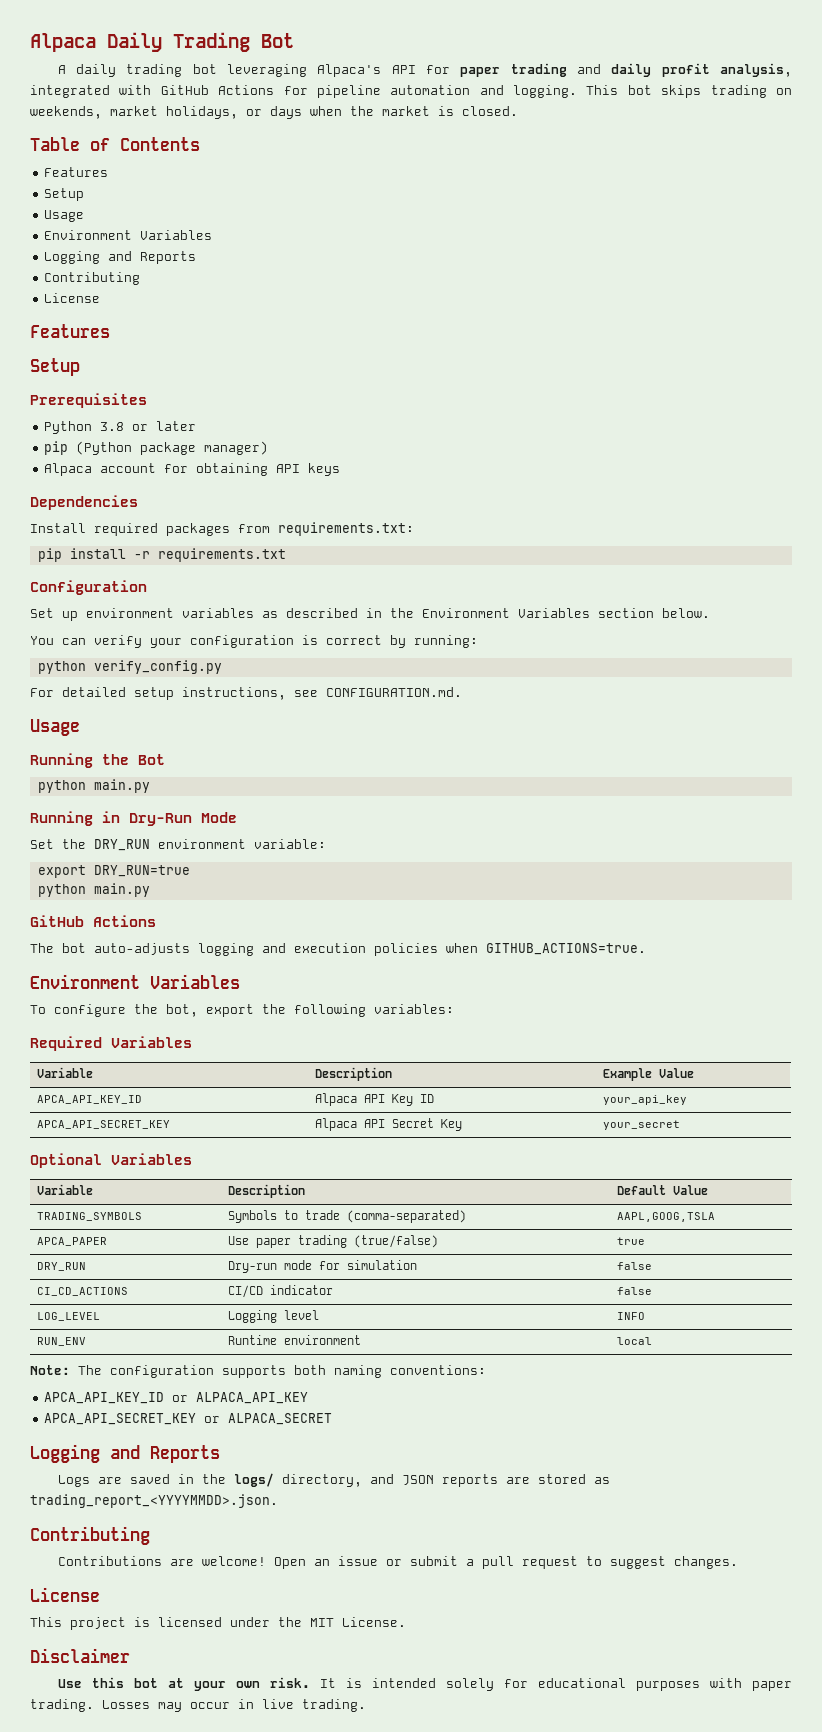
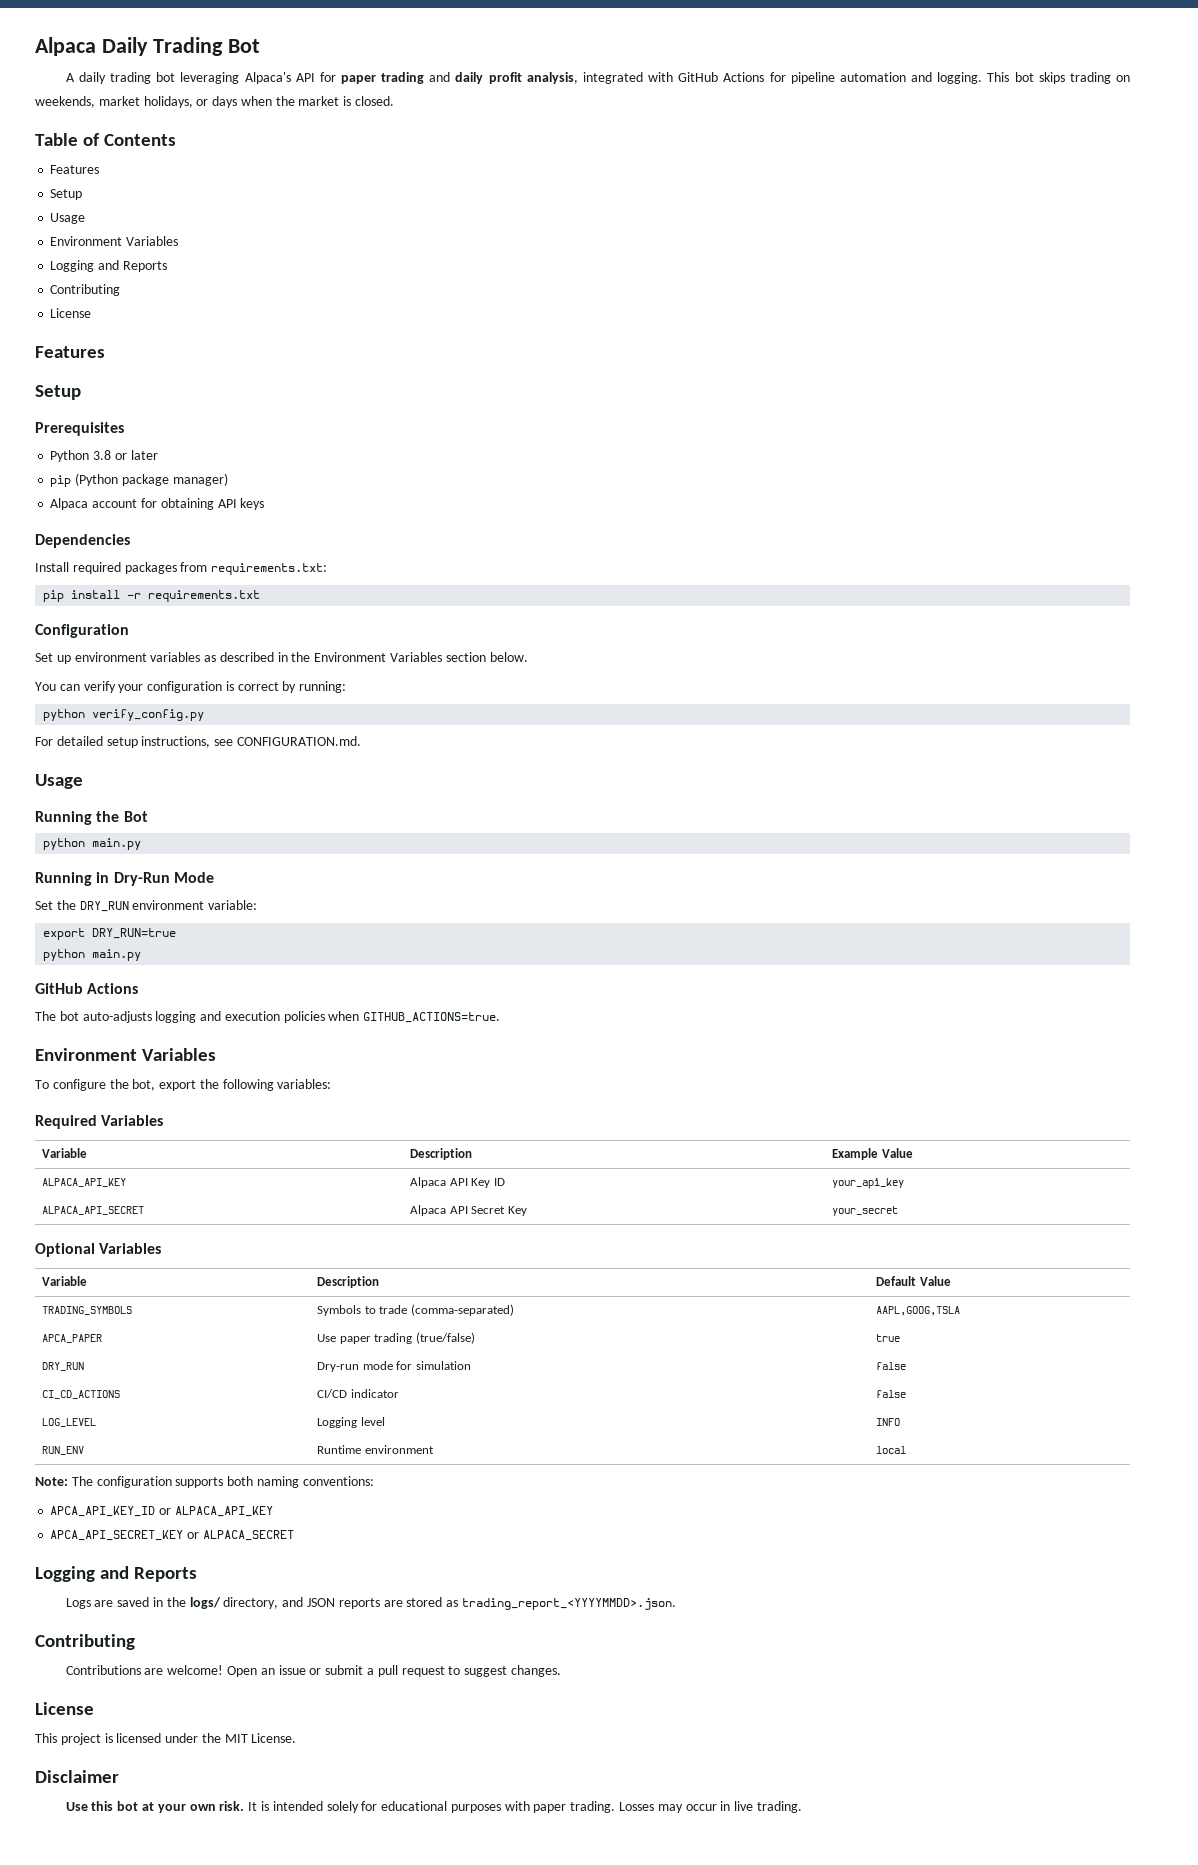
- APCA_API_KEY_ID | Alpaca API Key ID | your_api_key
+ ALPACA_API_KEY | Alpaca API Key ID | your_api_key
- APCA_API_SECRET_KEY | Alpaca API Secret Key | your_secret
+ ALPACA_API_SECRET | Alpaca API Secret Key | your_secret

